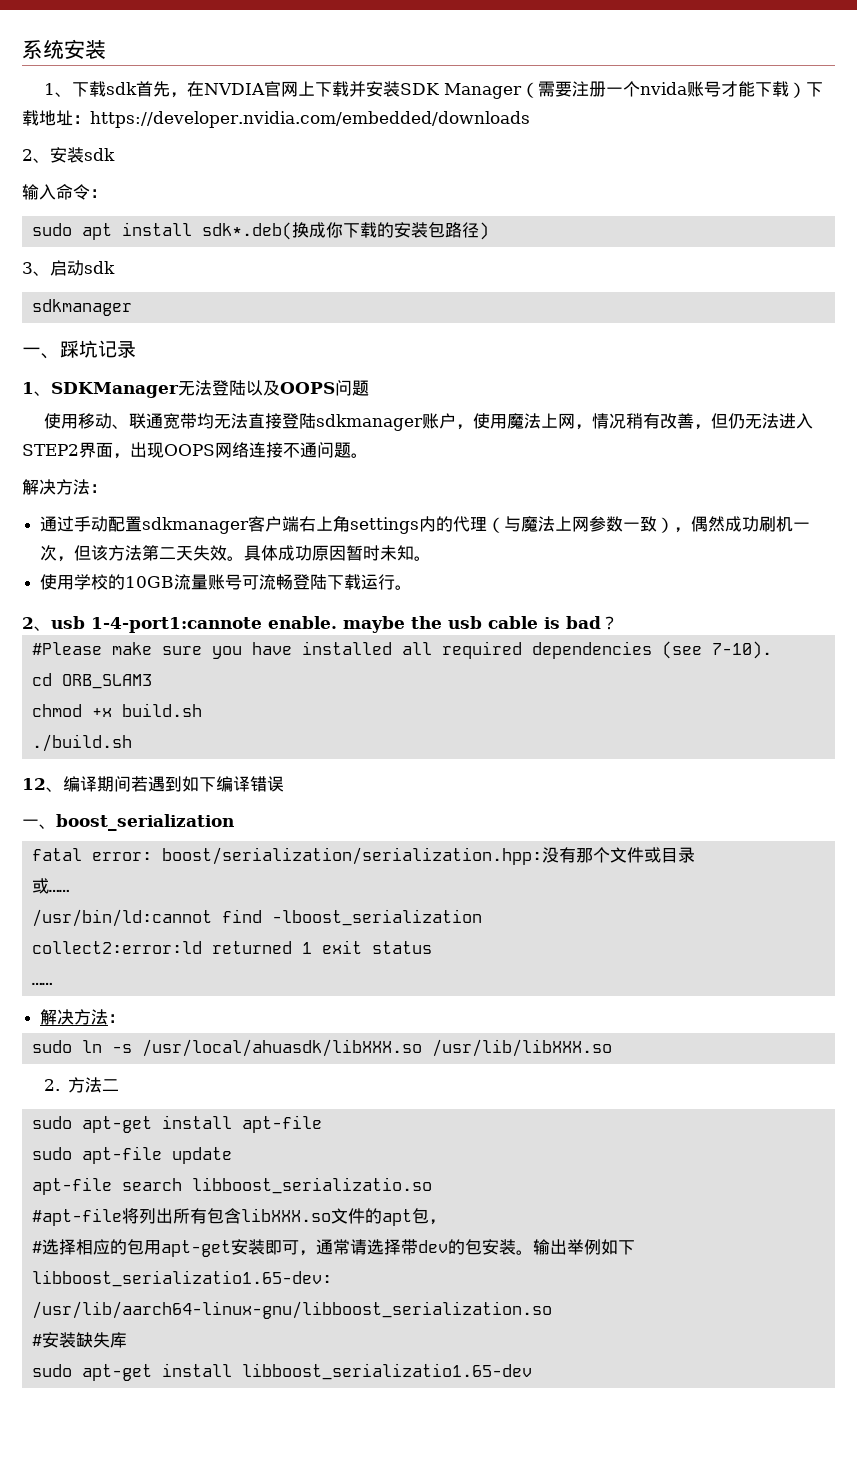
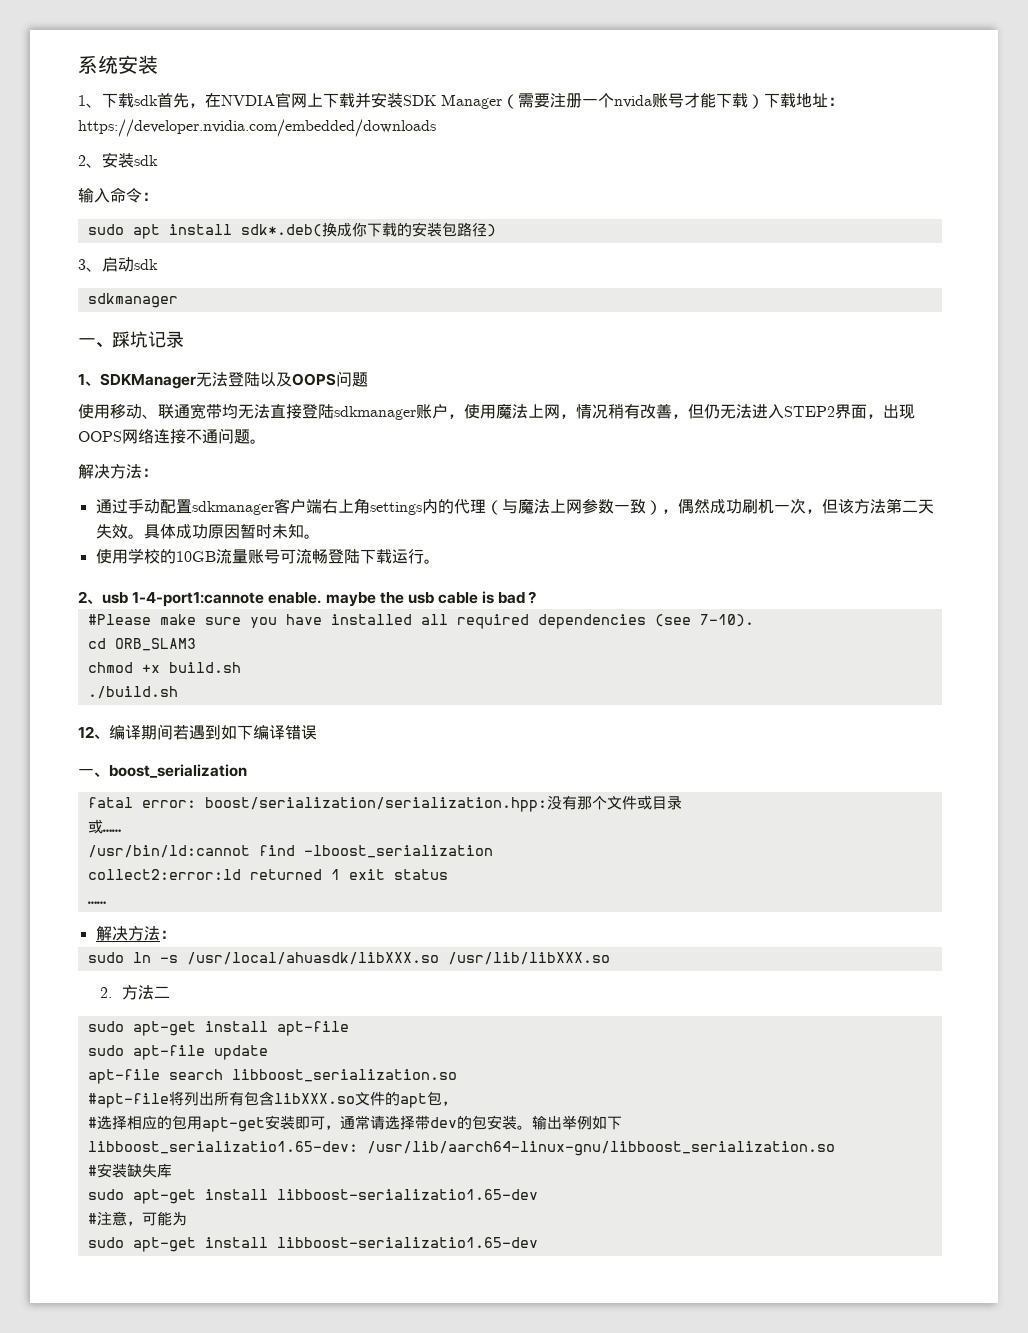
- apt-file search libboost_serializatio.so
+ apt-file search libboost_serialization.so
  #安装缺失库
- sudo apt-get install libboost_serializatio1.65-dev
+ sudo apt-get install libboost-serializatio1.65-dev
+ #注意，可能为
+ sudo apt-get install libboost-serializatio1.65-dev

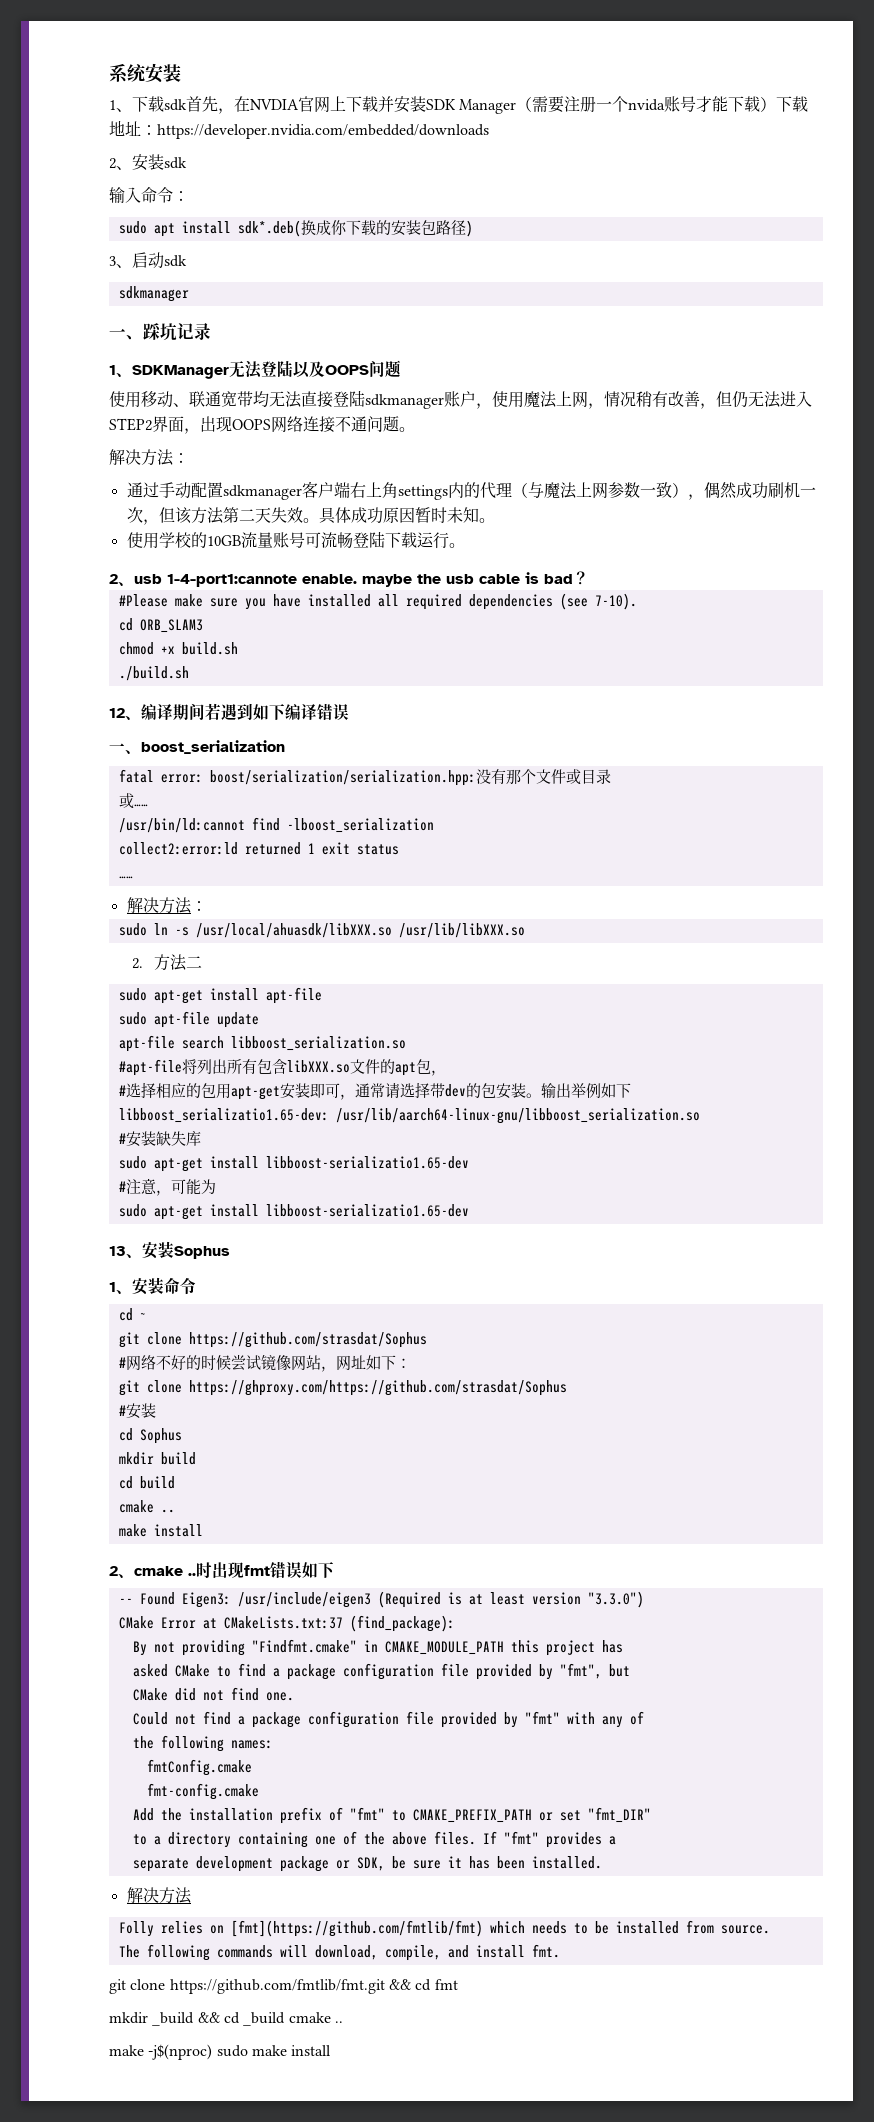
+ 13、安装Sophus
+ 1、安装命令
+ cd ~
+ git clone https://github.com/strasdat/Sophus
+ #网络不好的时候尝试镜像网站，网址如下：
+ git clone https://ghproxy.com/https://github.com/strasdat/Sophus
+ #安装
+ cd Sophus
+ mkdir build
+ cd build
+ cmake ..
+ make install
+ 2、cmake ..时出现fmt错误如下
+ -- Found Eigen3: /usr/include/eigen3 (Required is at least version "3.3.0")
+ CMake Error at CMakeLists.txt:37 (find_package):
+ By not providing "Findfmt.cmake" in CMAKE_MODULE_PATH this project has
+ asked CMake to find a package configuration file provided by "fmt", but
+ CMake did not find one.
+ Could not find a package configuration file provided by "fmt" with any of
+ the following names:
+ fmtConfig.cmake
+ fmt-config.cmake
+ Add the installation prefix of "fmt" to CMAKE_PREFIX_PATH or set "fmt_DIR"
+ to a directory containing one of the above files. If "fmt" provides a
+ separate development package or SDK, be sure it has been installed.
+ 解决方法
+ Folly relies on [fmt](https://github.com/fmtlib/fmt) which needs to be installed from source.
+ The following commands will download, compile, and install fmt.
+ git clone https://github.com/fmtlib/fmt.git && cd fmt
+ mkdir _build && cd _build cmake ..
+ make -j$(nproc) sudo make install

